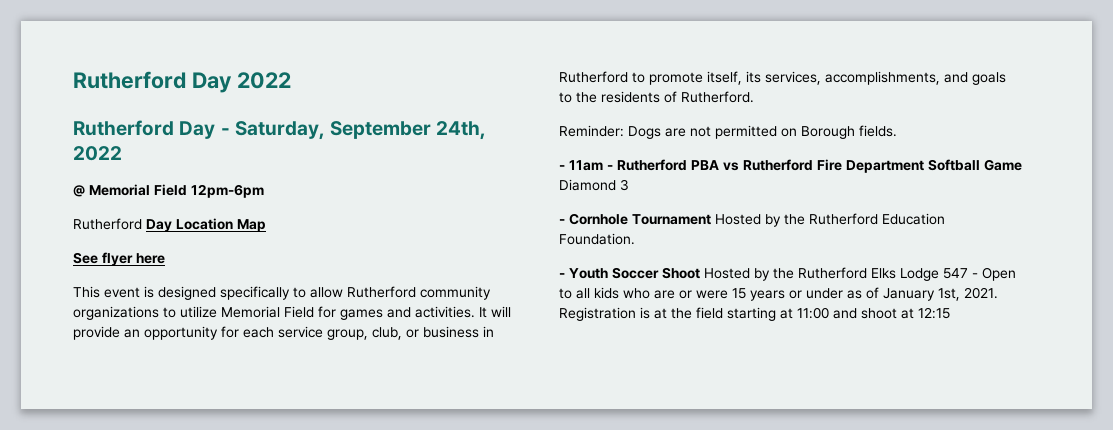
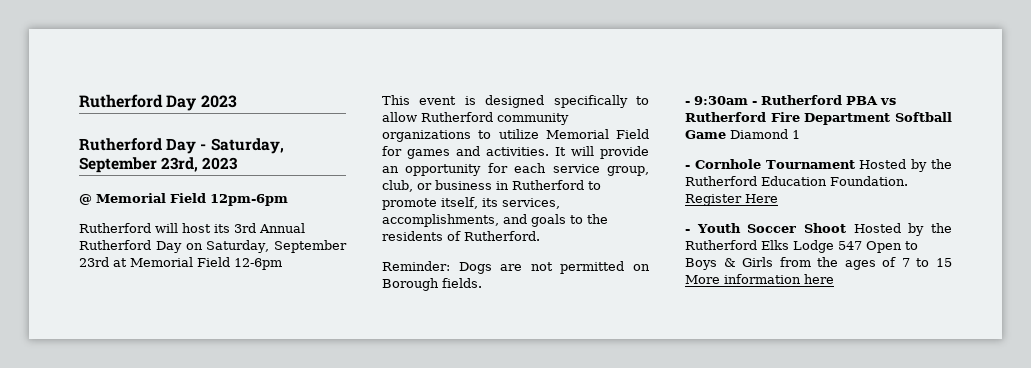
- Rutherford Day 2022
+ Rutherford Day 2023
- Rutherford Day - Saturday, September 24th, 2022
+ Rutherford Day - Saturday, September 23rd, 2023
- Rutherford Day Location Map
- See flyer here
+ Rutherford will host its 3rd Annual Rutherford Day on Saturday, September 23rd at Memorial Field 12-6pm
- - 11am - Rutherford PBA vs Rutherford Fire Department Softball Game Diamond 3
+ - 9:30am - Rutherford PBA vs Rutherford Fire Department Softball Game Diamond 1
+ Register Here
- - Youth Soccer Shoot Hosted by the Rutherford Elks Lodge 547 - Open to all kids who are or were 15 years or under as of January 1st, 2021. Registration is at the field starting at 11:00 and shoot at 12:15
+ - Youth Soccer Shoot Hosted by the Rutherford Elks Lodge 547 Open to Boys & Girls from the ages of 7 to 15 More information here

